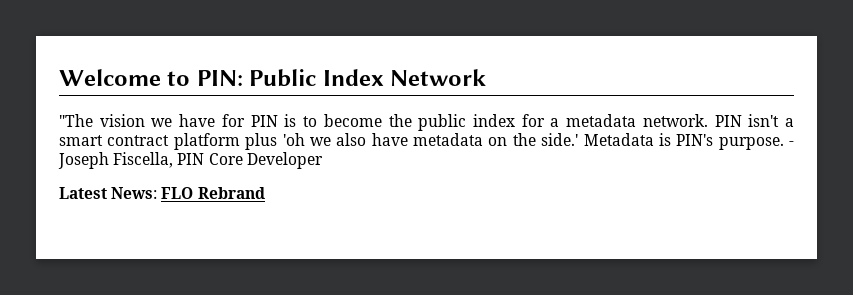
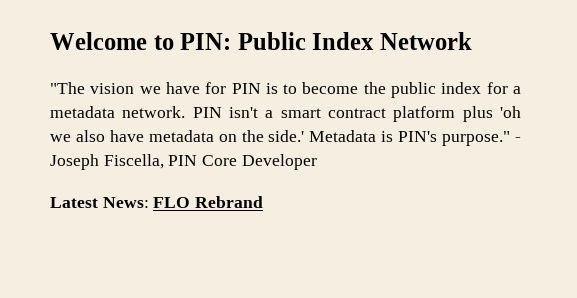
- Metadata is PIN's purpose.
+ Metadata is PIN's purpose."

